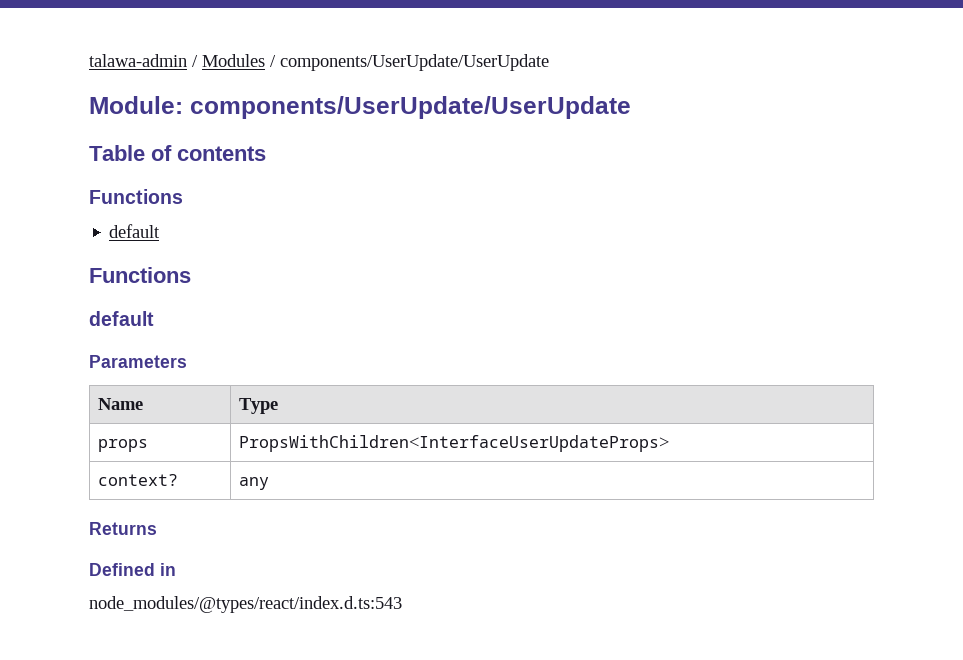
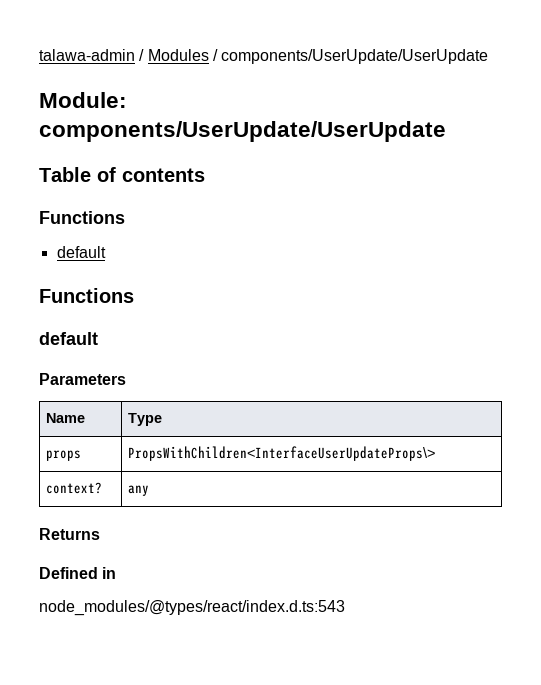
- props | PropsWithChildren<InterfaceUserUpdateProps>
+ props | PropsWithChildren<InterfaceUserUpdateProps\>

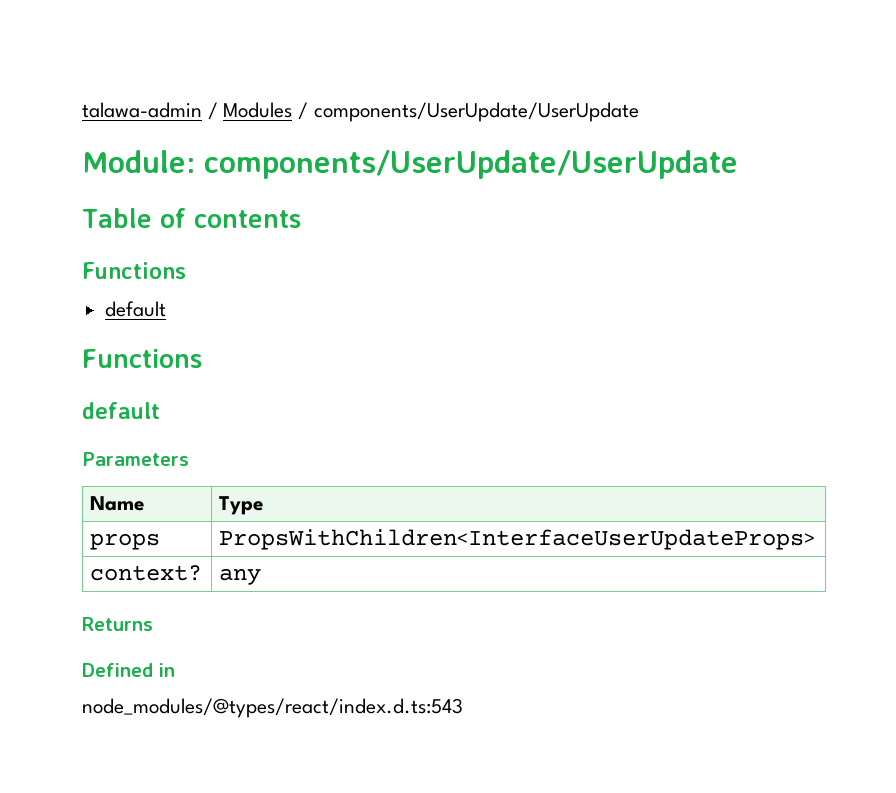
- props | PropsWithChildren<InterfaceUserUpdateProps\>
+ props | PropsWithChildren<InterfaceUserUpdateProps>

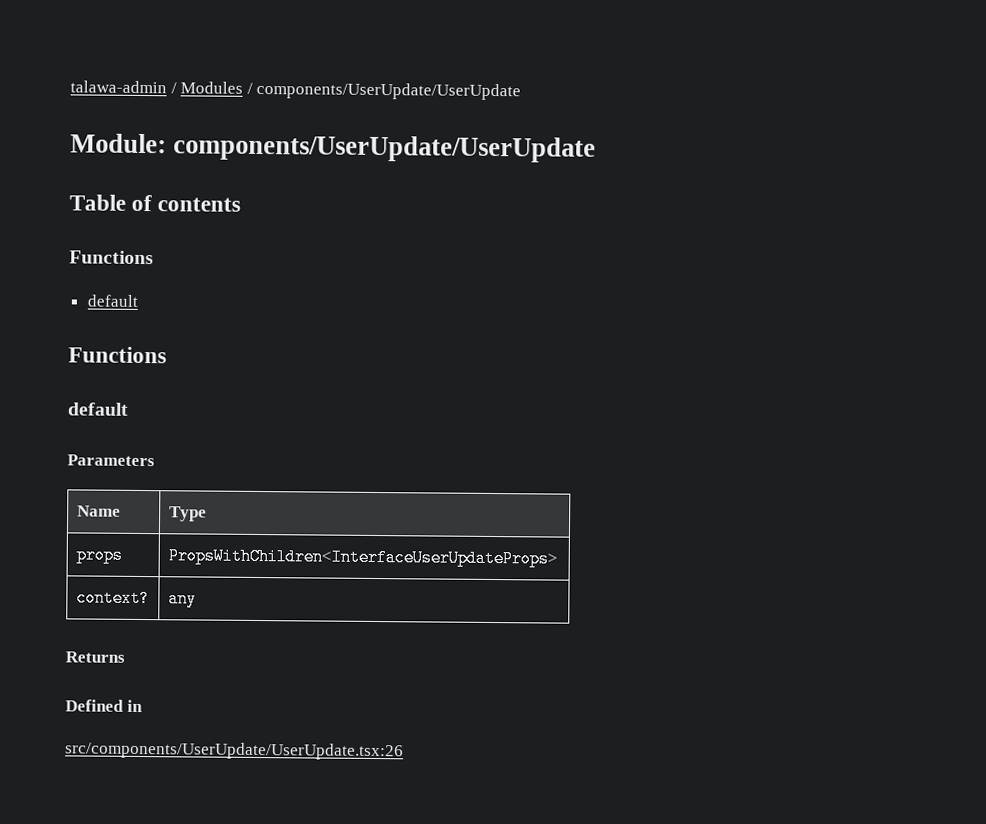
- node_modules/@types/react/index.d.ts:543
+ src/components/UserUpdate/UserUpdate.tsx:26

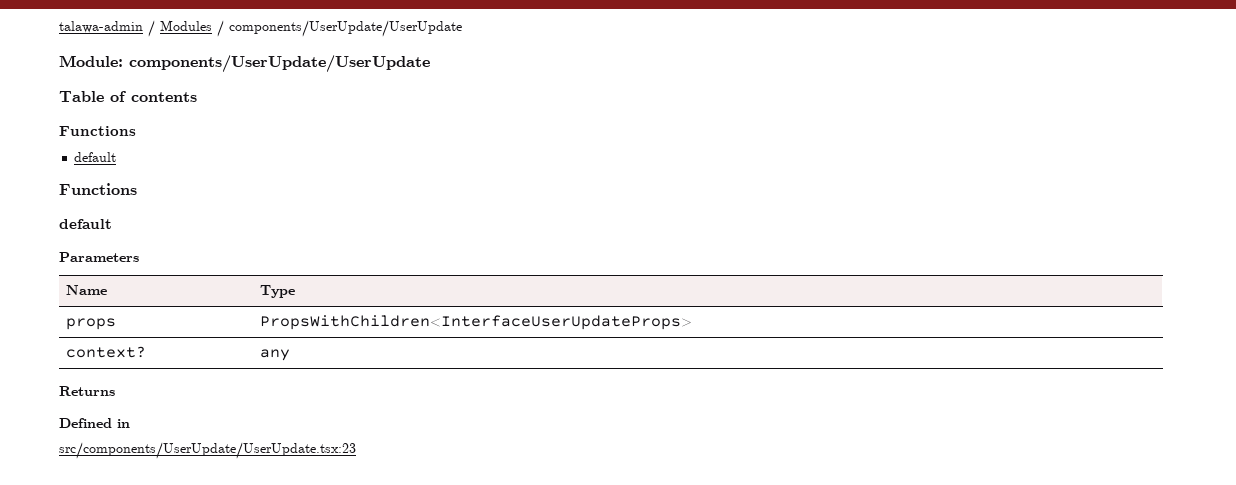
- src/components/UserUpdate/UserUpdate.tsx:26
+ src/components/UserUpdate/UserUpdate.tsx:23

